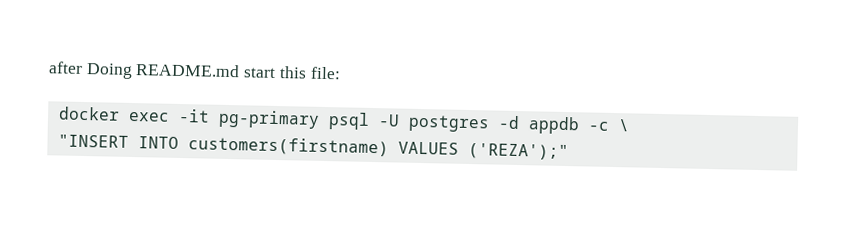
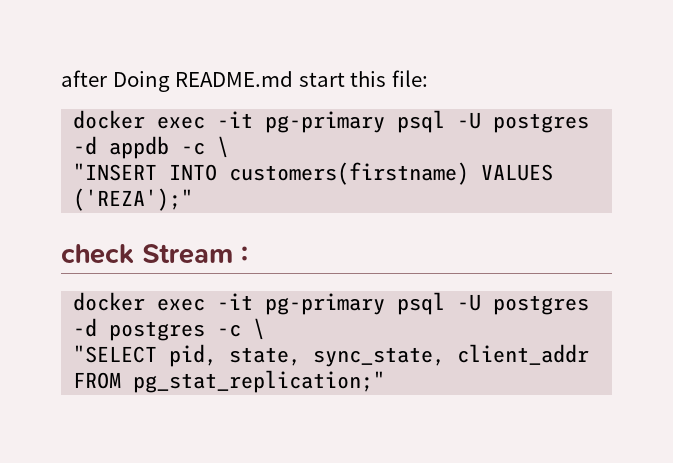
+ check Stream :
+ docker exec -it pg-primary psql -U postgres -d postgres -c \
+ "SELECT pid, state, sync_state, client_addr FROM pg_stat_replication;"

